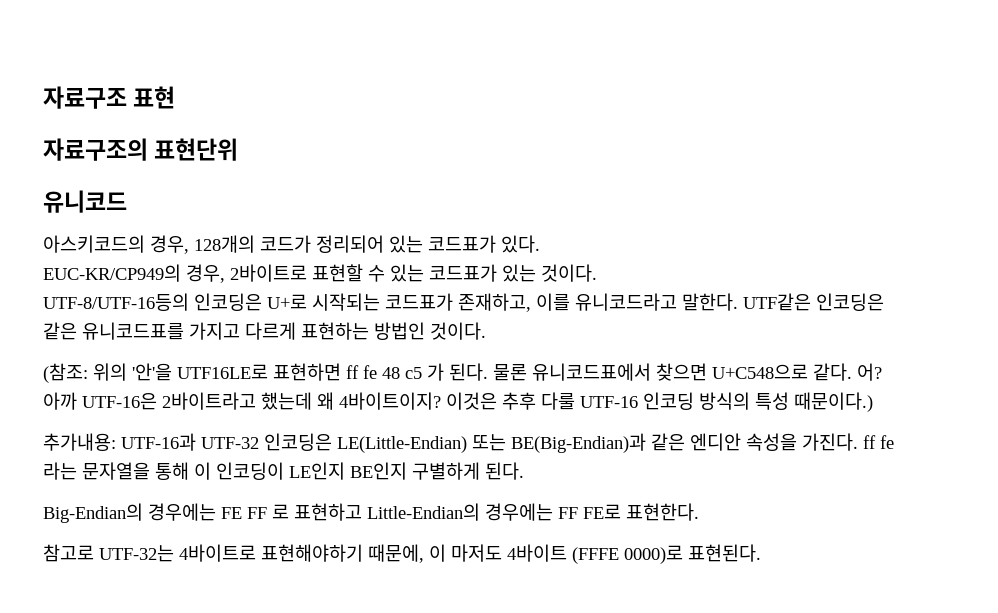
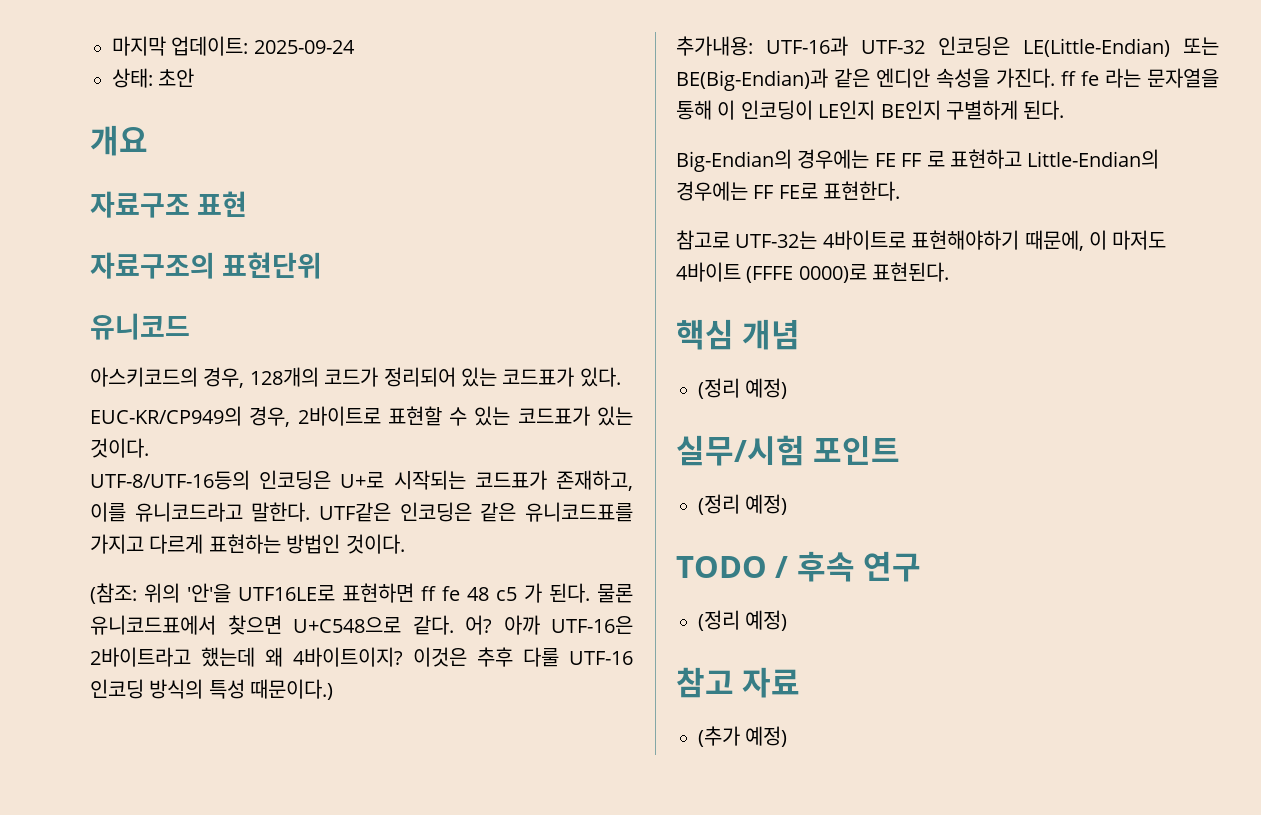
+ 마지막 업데이트: 2025-09-24
+ 상태: 초안
+ 개요
+ 핵심 개념
+ (정리 예정)
+ 실무/시험 포인트
+ (정리 예정)
+ TODO / 후속 연구
+ (정리 예정)
+ 참고 자료
+ (추가 예정)

